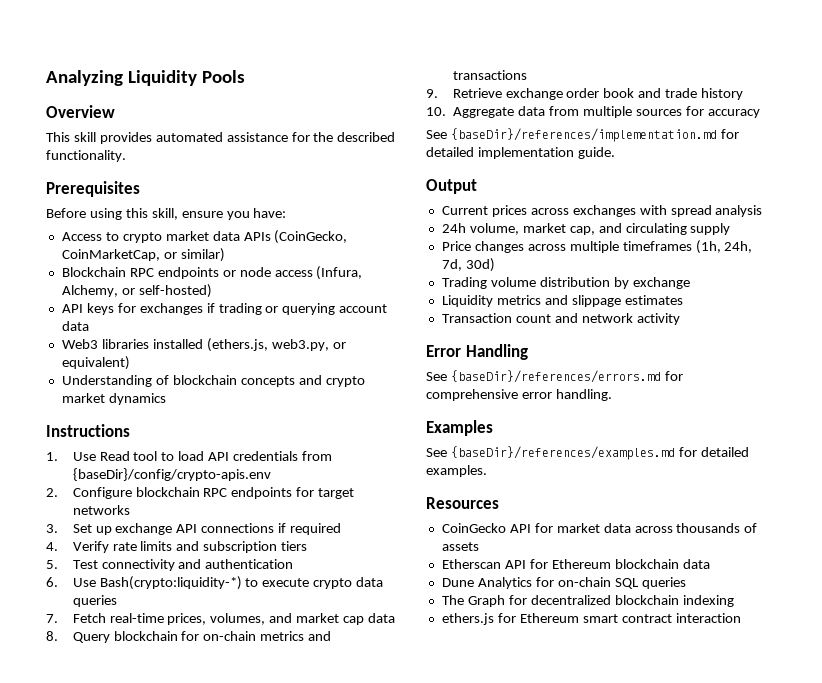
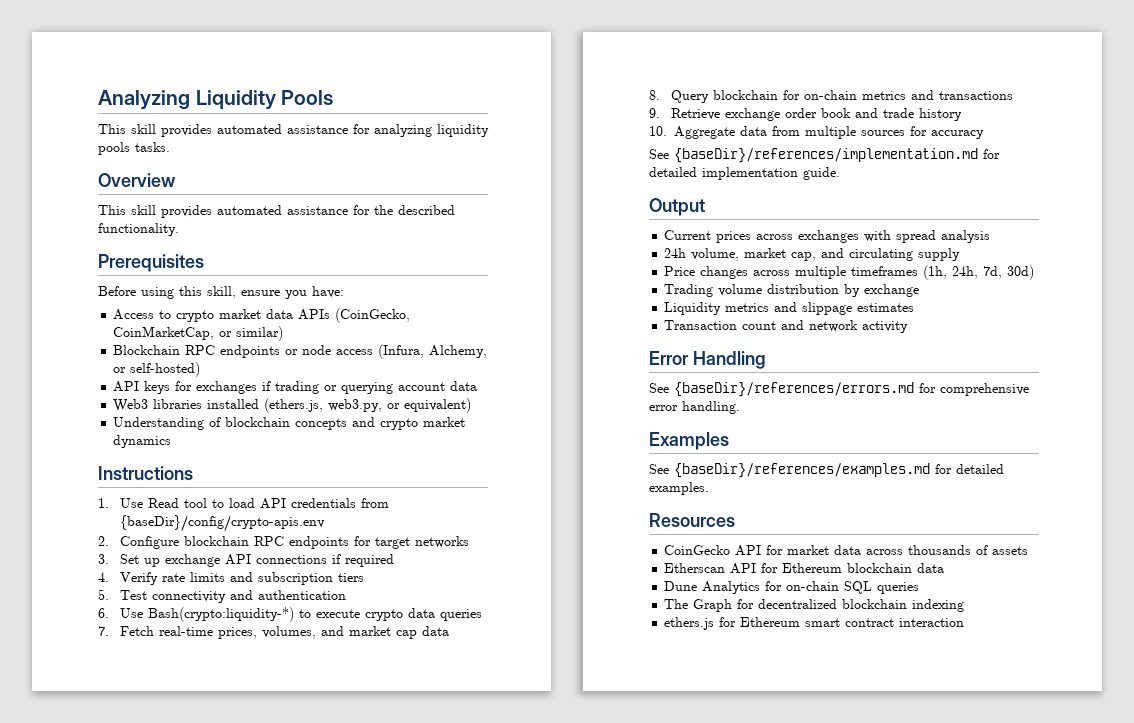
+ This skill provides automated assistance for analyzing liquidity pools tasks.

